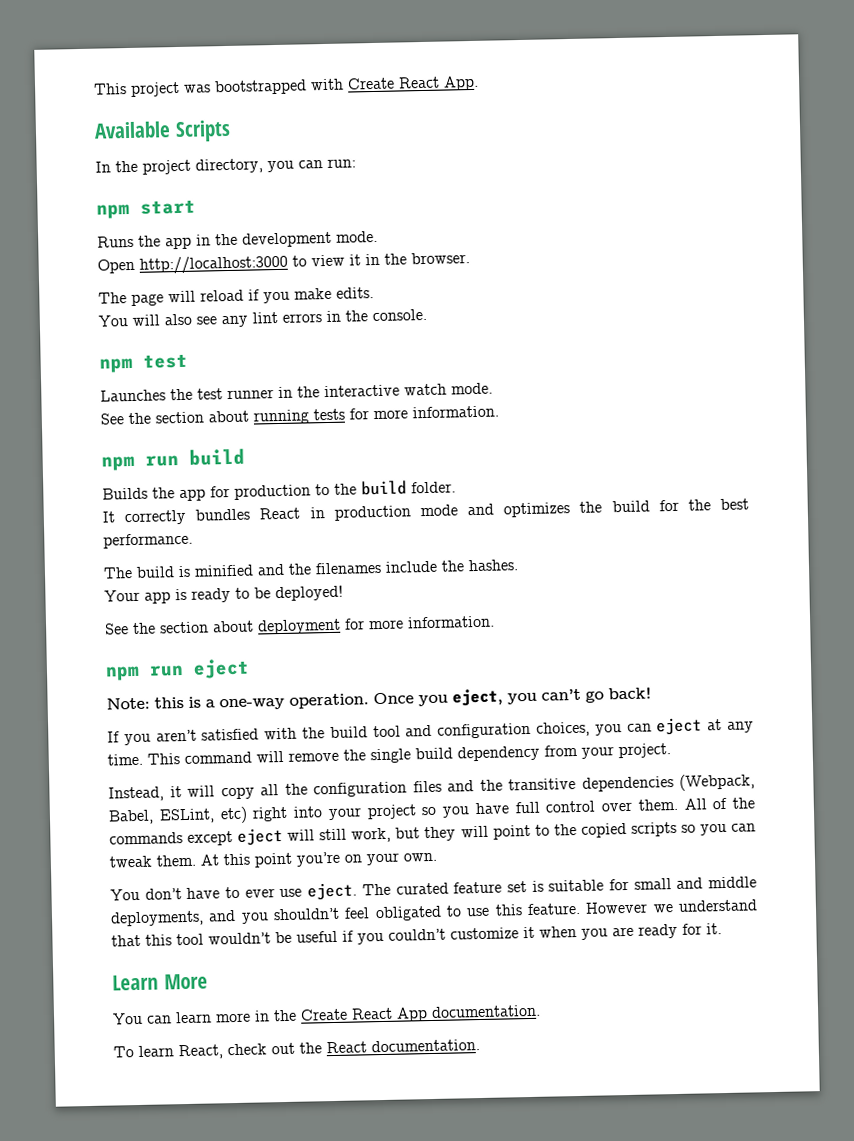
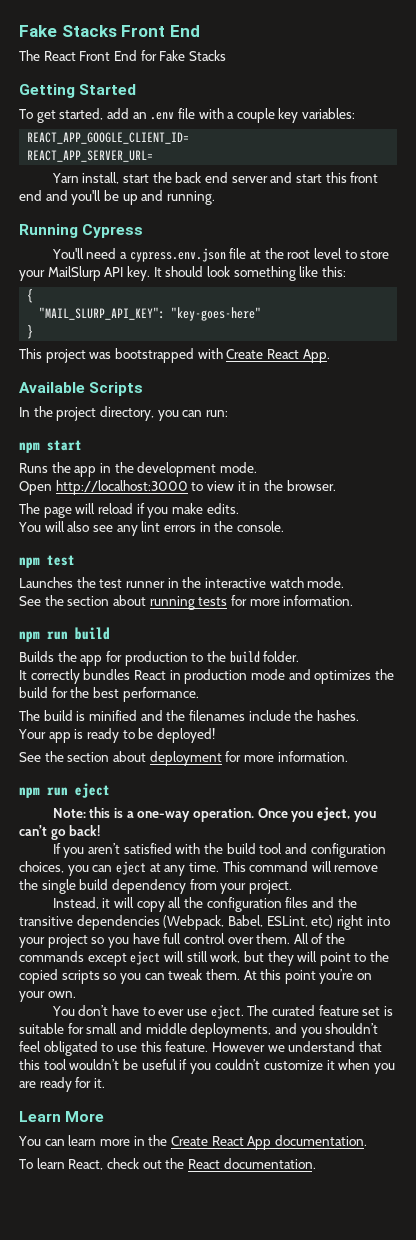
+ Fake Stacks Front End
+ The React Front End for Fake Stacks
+ Getting Started
+ To get started, add an .env file with a couple key variables:
+ REACT_APP_GOOGLE_CLIENT_ID=
+ REACT_APP_SERVER_URL=
+ Yarn install, start the back end server and start this front end and you'll be up and running.
+ Running Cypress
+ You'll need a cypress.env.json file at the root level to store your MailSlurp API key. It should look something like this:
+ {
+ "MAIL_SLURP_API_KEY": "key-goes-here"
+ }

